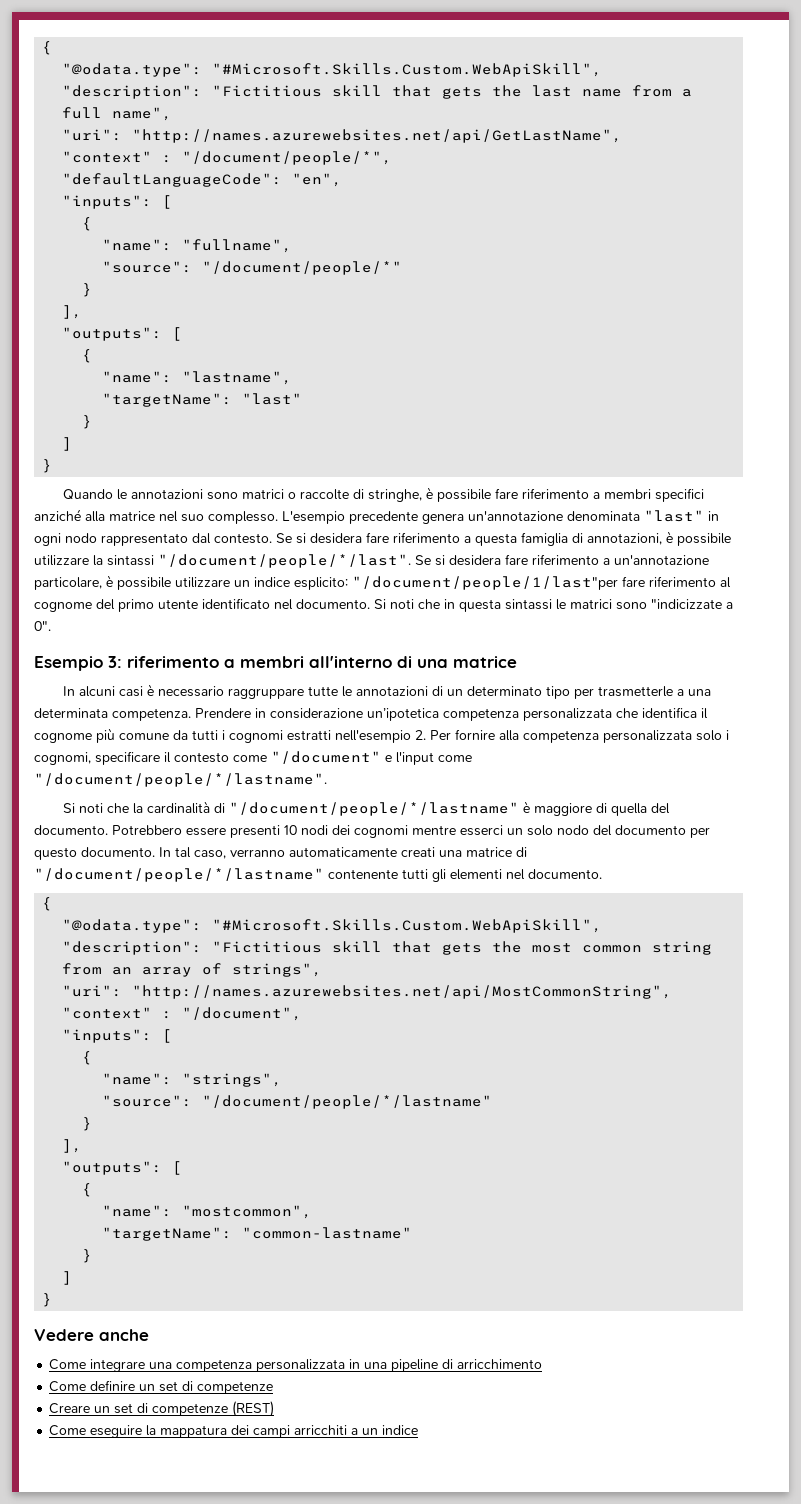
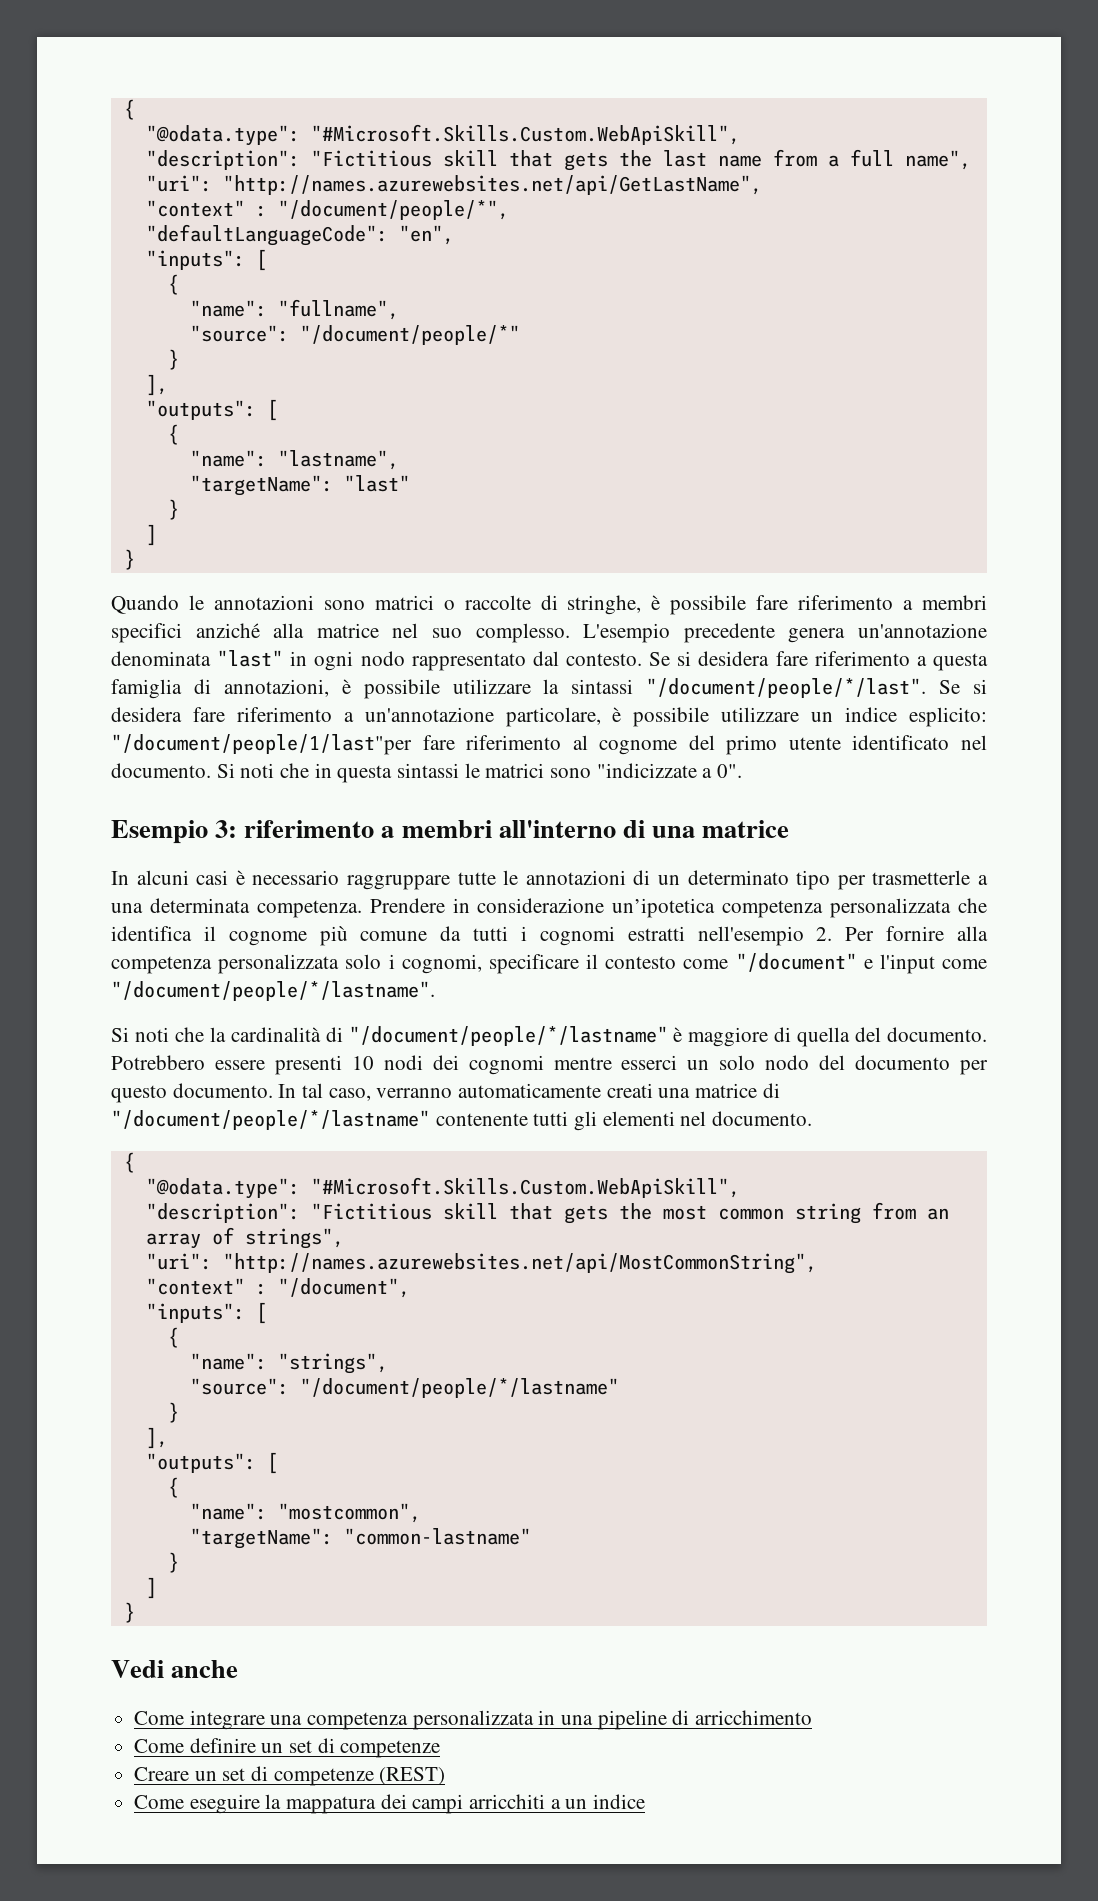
- Vedere anche
+ Vedi anche

